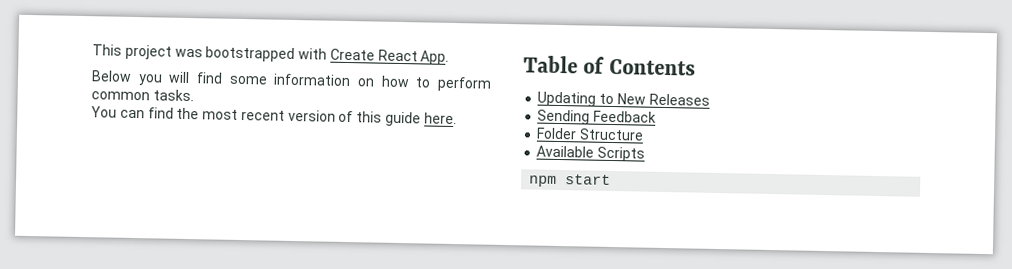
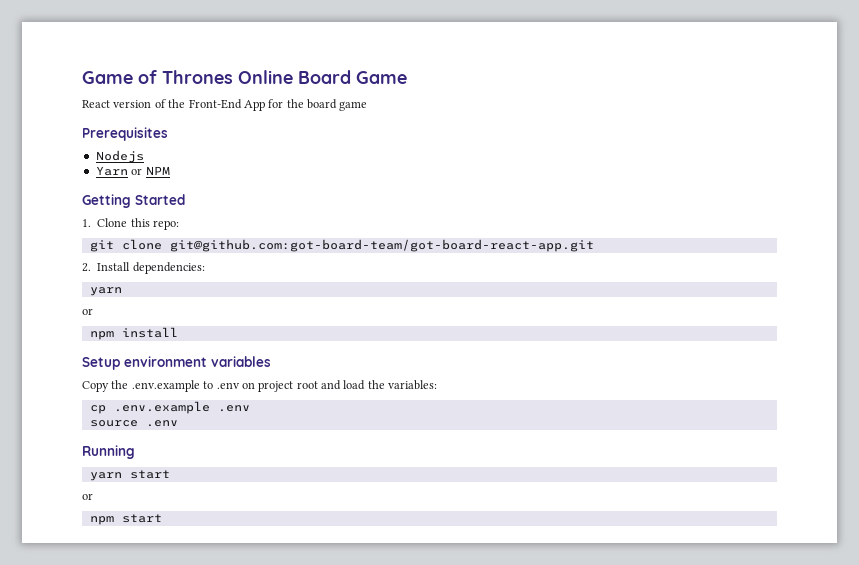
- This project was bootstrapped with Create React App.
- Below you will find some information on how to perform common tasks.
- You can find the most recent version of this guide here.
- Table of Contents
- Updating to New Releases
- Sending Feedback
- Folder Structure
- Available Scripts
+ Game of Thrones Online Board Game
+ React version of the Front-End App for the board game
+ Prerequisites
+ Nodejs
+ Yarn or NPM
+ Getting Started
+ 1. Clone this repo:
+ git clone git@github.com:got-board-team/got-board-react-app.git
+ 2. Install dependencies:
+ yarn
+ or
+ npm install
+ Setup environment variables
+ Copy the .env.example to .env on project root and load the variables:
+ cp .env.example .env
+ source .env
+ Running
+ yarn start
+ or

